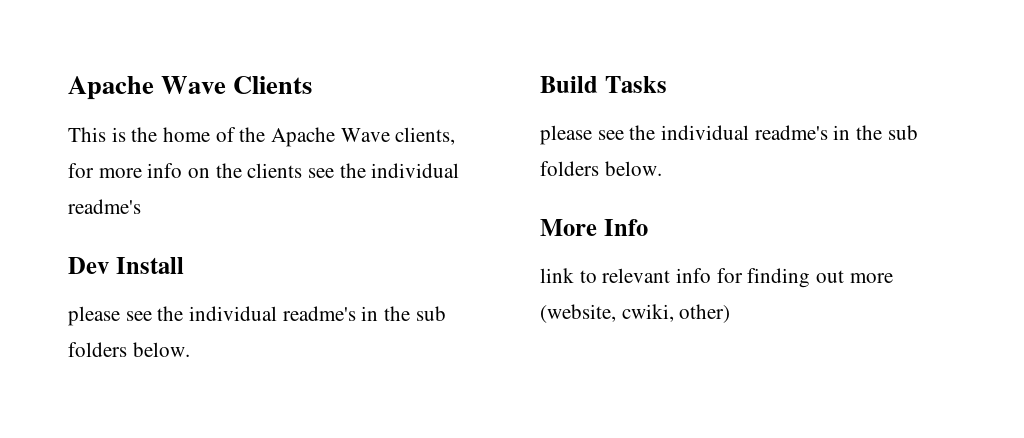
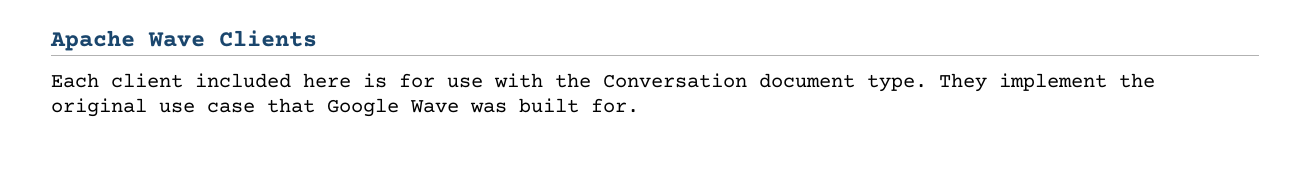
- This is the home of the Apache Wave clients, for more info on the clients see the individual readme's
- Dev Install
- please see the individual readme's in the sub folders below.
- Build Tasks
- please see the individual readme's in the sub folders below.
- More Info
- link to relevant info for finding out more (website, cwiki, other)
+ Each client included here is for use with the Conversation document type. They implement the original use case that Google Wave was built for.

